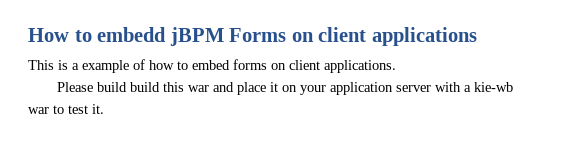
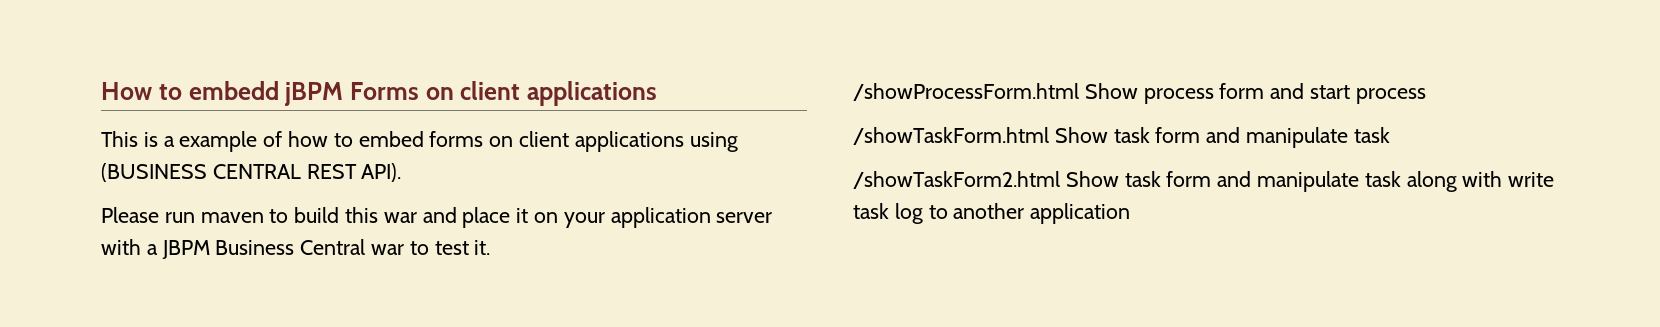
- This is a example of how to embed forms on client applications.
- Please build build this war and place it on your application server with a kie-wb war to test it.
+ This is a example of how to embed forms on client applications using (BUSINESS CENTRAL REST API).
+ Please run maven to build this war and place it on your application server with a JBPM Business Central war to test it.
+ /showProcessForm.html Show process form and start process
+ /showTaskForm.html Show task form and manipulate task
+ /showTaskForm2.html Show task form and manipulate task along with write task log to another application

